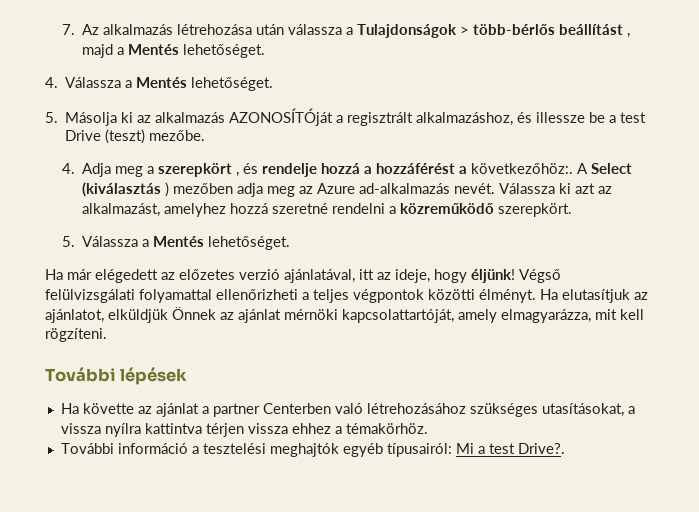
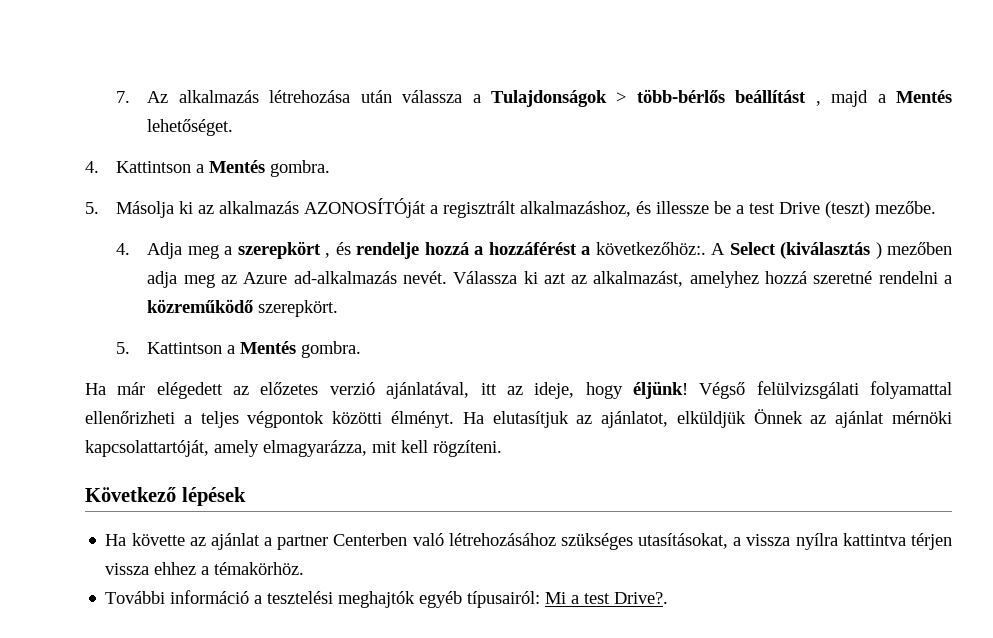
- 4. Válassza a Mentés lehetőséget.
+ 4. Kattintson a Mentés gombra.
- 5. Válassza a Mentés lehetőséget.
+ 5. Kattintson a Mentés gombra.
- További lépések
+ Következő lépések

